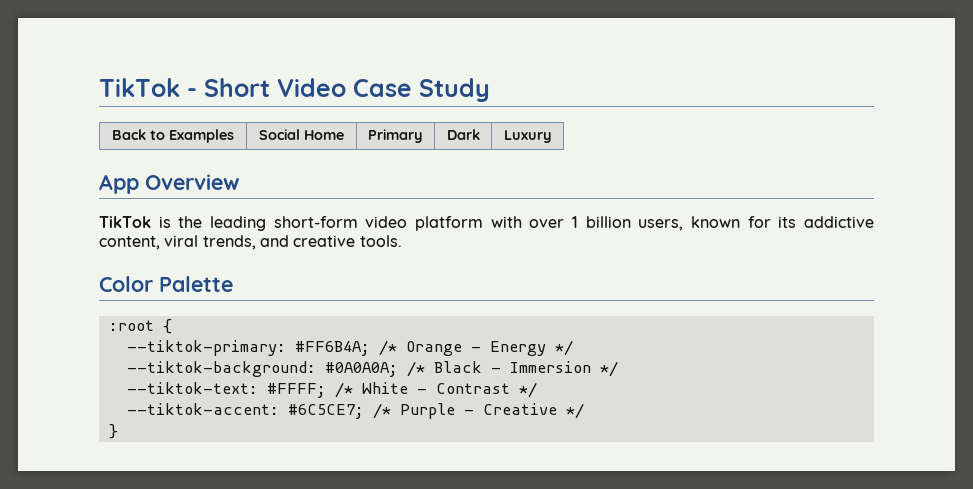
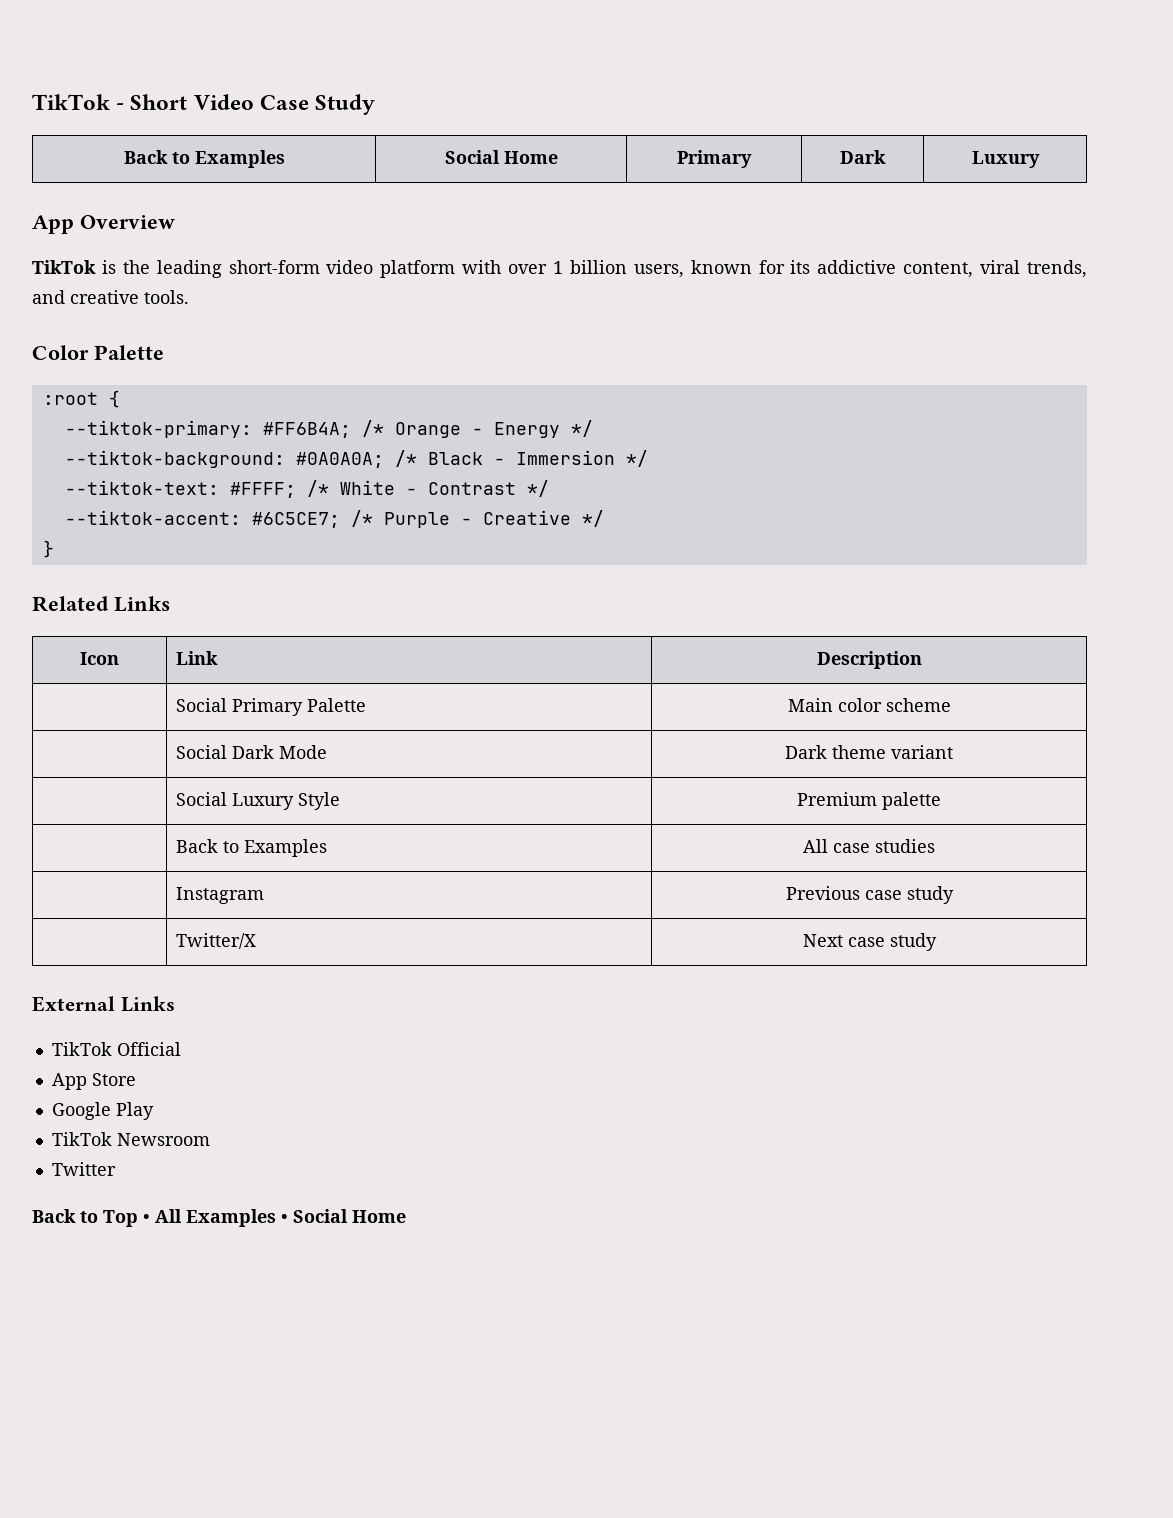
+ Related Links
+ Icon | Link | Description
+ | Social Primary Palette | Main color scheme
+ | Social Dark Mode | Dark theme variant
+ | Social Luxury Style | Premium palette
+ | Back to Examples | All case studies
+ | Instagram | Previous case study
+ | Twitter/X | Next case study
+ External Links
+ TikTok Official
+ App Store
+ Google Play
+ TikTok Newsroom
+ Twitter
+ Back to Top • All Examples • Social Home

